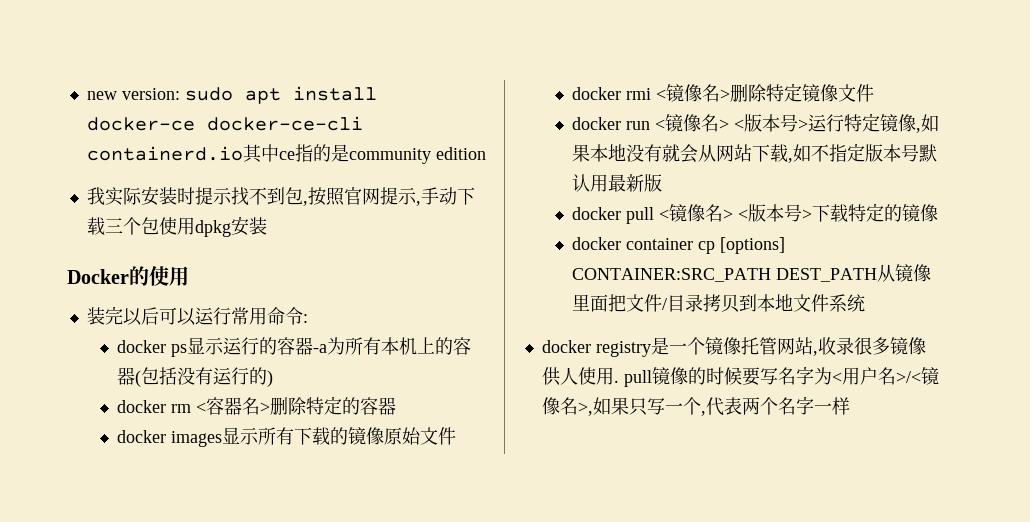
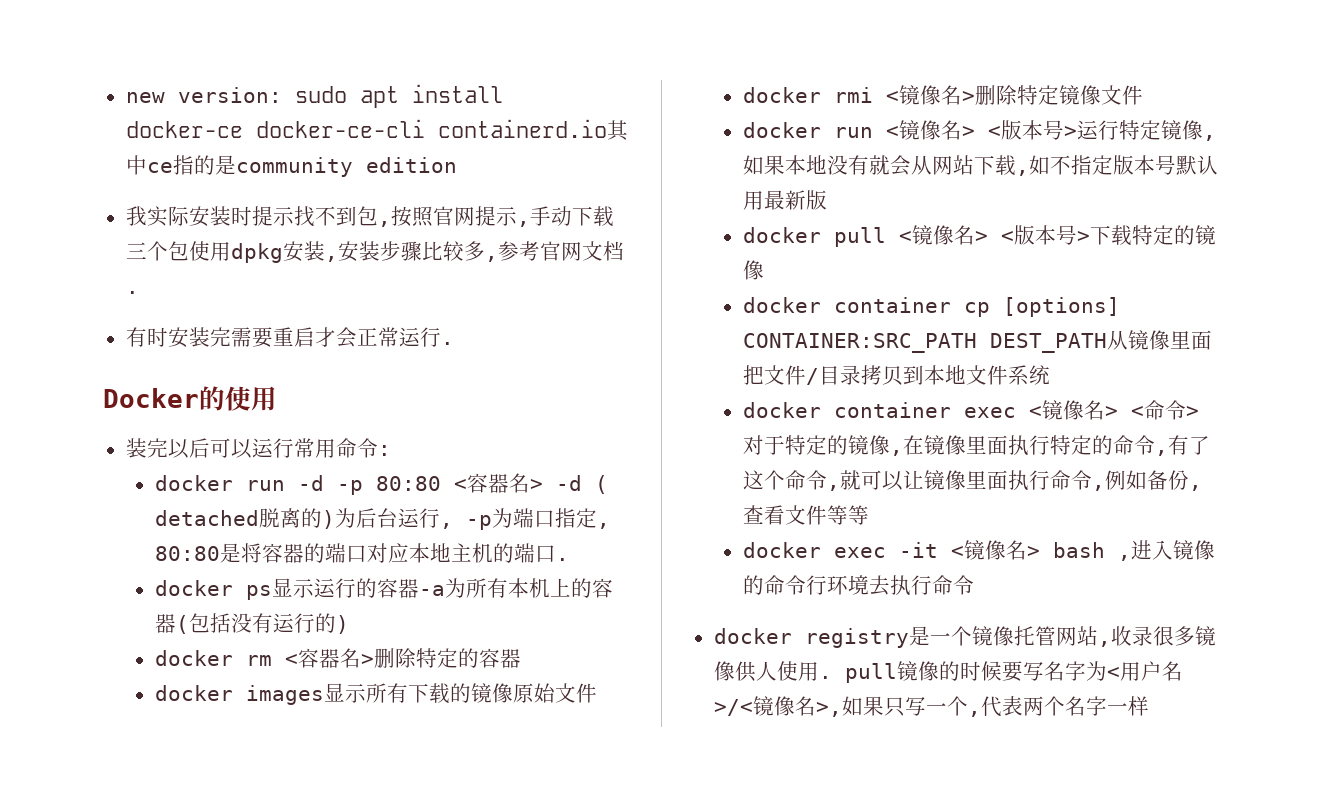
- 我实际安装时提示找不到包,按照官网提示,手动下载三个包使用dpkg安装
+ 我实际安装时提示找不到包,按照官网提示,手动下载三个包使用dpkg安装,安装步骤比较多,参考官网文档.
+ 有时安装完需要重启才会正常运行.
+ docker run -d -p 80:80 <容器名> -d ( detached脱离的)为后台运行, -p为端口指定, 80:80是将容器的端口对应本地主机的端口.
+ docker container exec <镜像名> <命令>对于特定的镜像,在镜像里面执行特定的命令,有了这个命令,就可以让镜像里面执行命令,例如备份,查看文件等等
+ docker exec -it <镜像名> bash ,进入镜像的命令行环境去执行命令

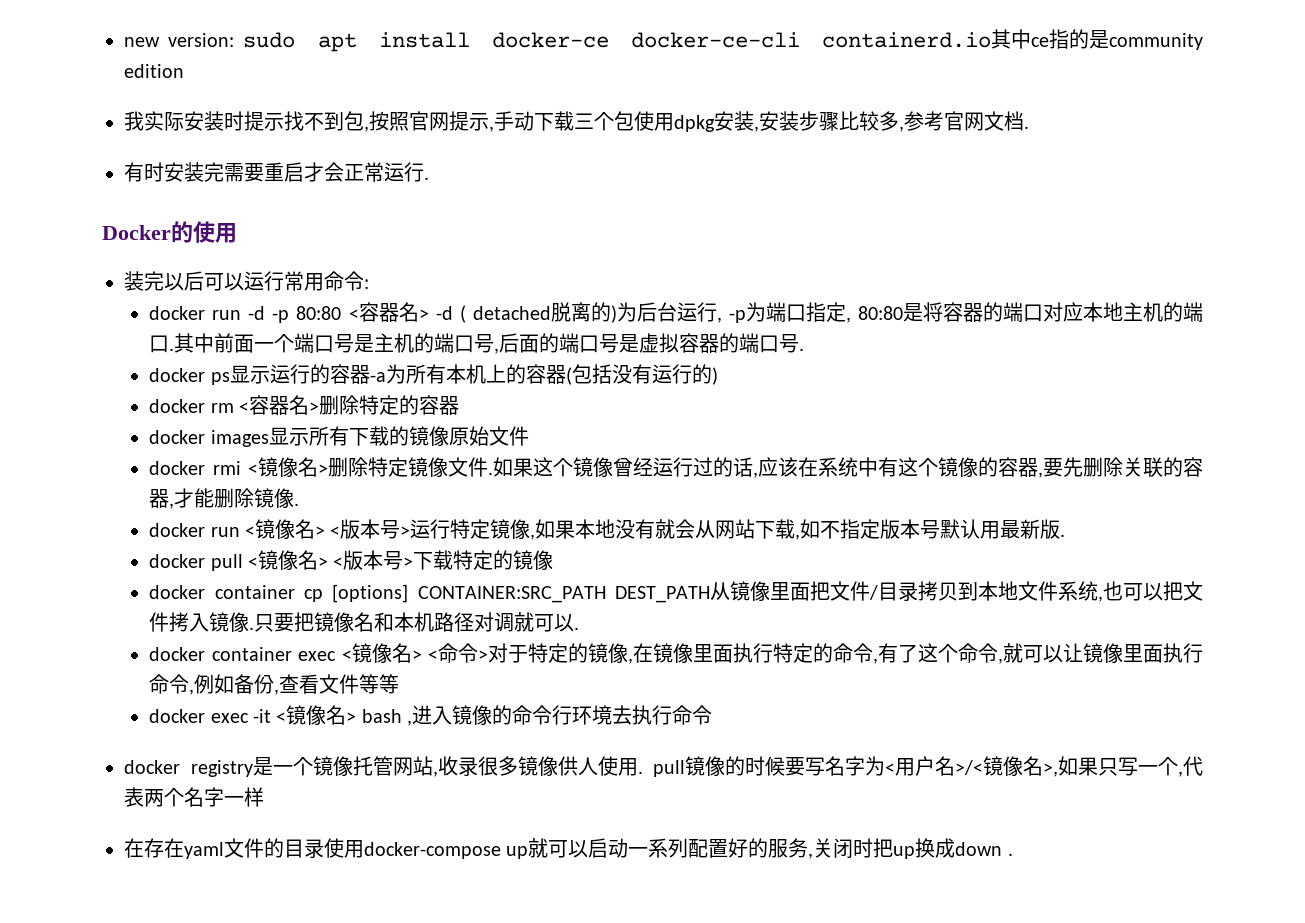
+ 其中前面一个端口号是主机的端口号,后面的端口号是虚拟容器的端口号.
- docker rmi <镜像名>删除特定镜像文件
+ docker rmi <镜像名>删除特定镜像文件.如果这个镜像曾经运行过的话,应该在系统中有这个镜像的容器,要先删除关联的容器,才能删除镜像.
- docker run <镜像名> <版本号>运行特定镜像,如果本地没有就会从网站下载,如不指定版本号默认用最新版
+ docker run <镜像名> <版本号>运行特定镜像,如果本地没有就会从网站下载,如不指定版本号默认用最新版.
- docker container cp [options] CONTAINER:SRC_PATH DEST_PATH从镜像里面把文件/目录拷贝到本地文件系统
+ docker container cp [options] CONTAINER:SRC_PATH DEST_PATH从镜像里面把文件/目录拷贝到本地文件系统,也可以把文件拷入镜像.只要把镜像名和本机路径对调就可以.
+ 在存在yaml文件的目录使用docker-compose up就可以启动一系列配置好的服务,关闭时把up换成down .

